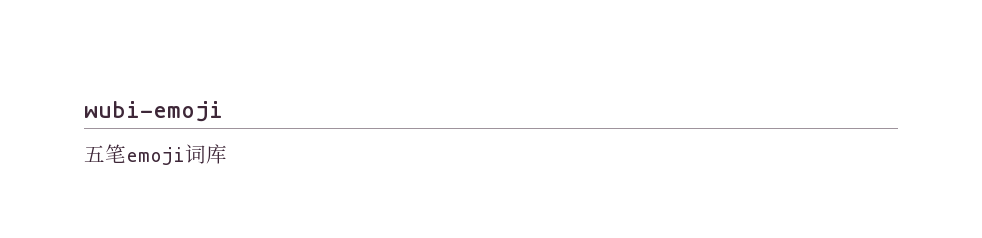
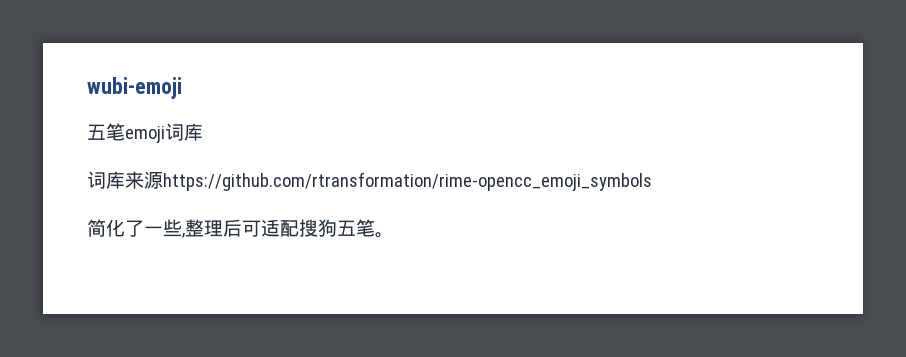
+ 词库来源https://github.com/rtransformation/rime-opencc_emoji_symbols
+ 简化了一些,整理后可适配搜狗五笔。

